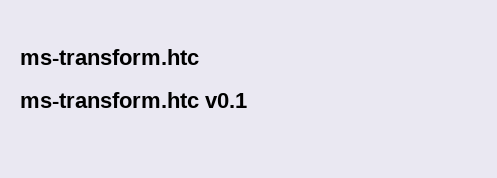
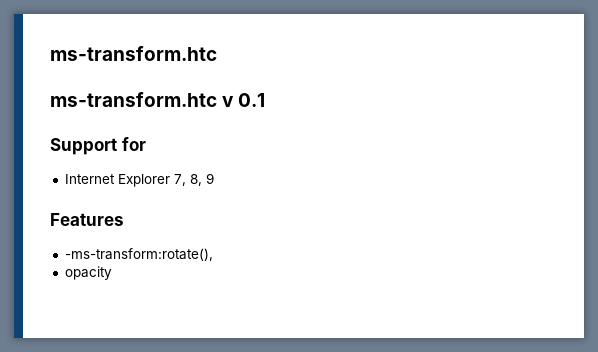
- ms-transform.htc v0.1
+ ms-transform.htc v 0.1
+ Support for
+ Internet Explorer 7, 8, 9
+ Features
+ -ms-transform:rotate(),
+ opacity

